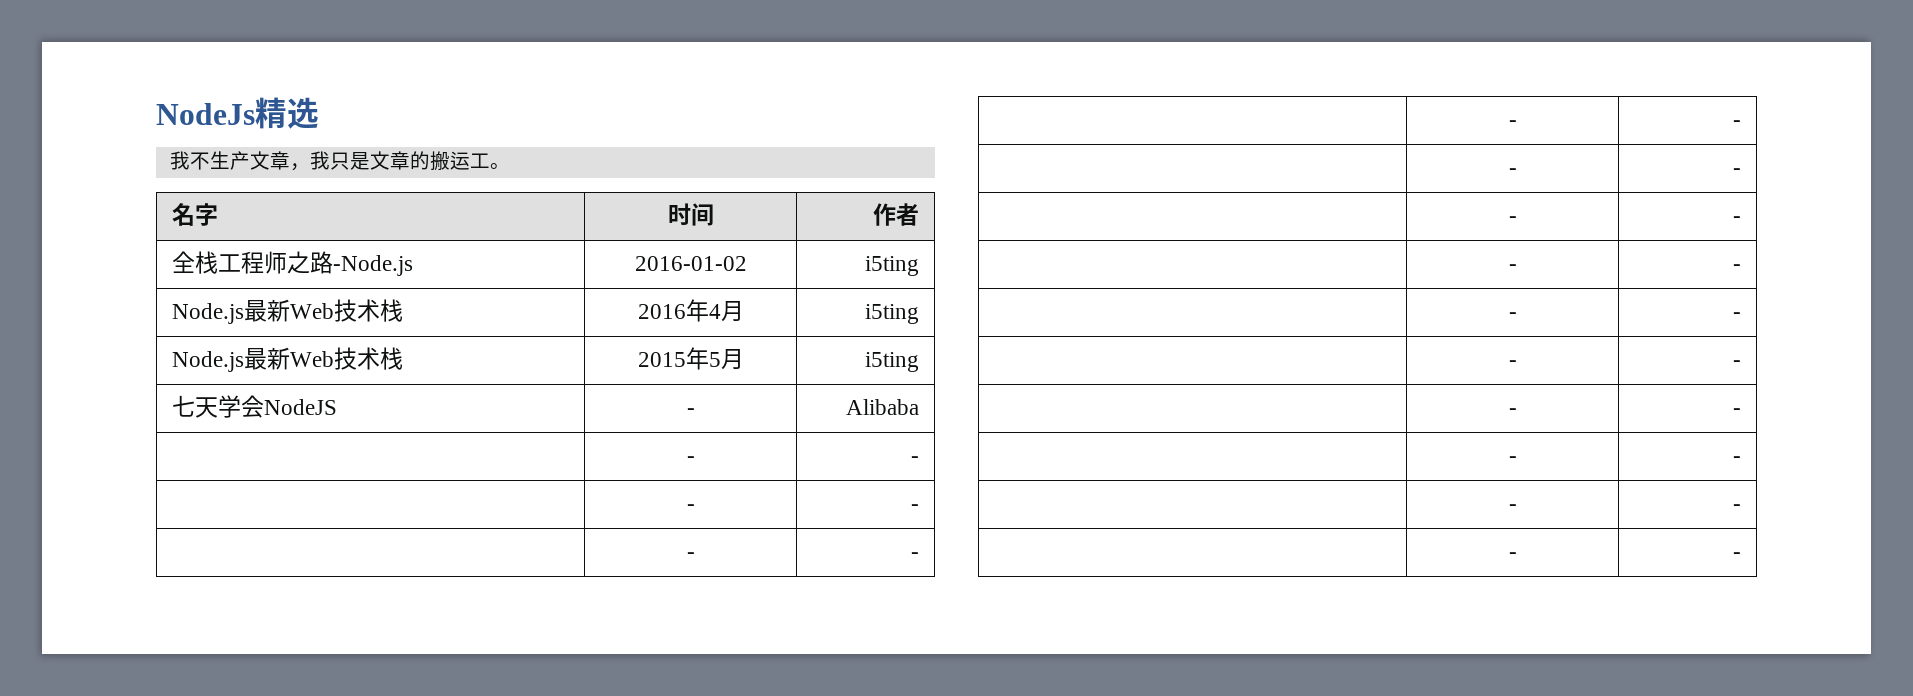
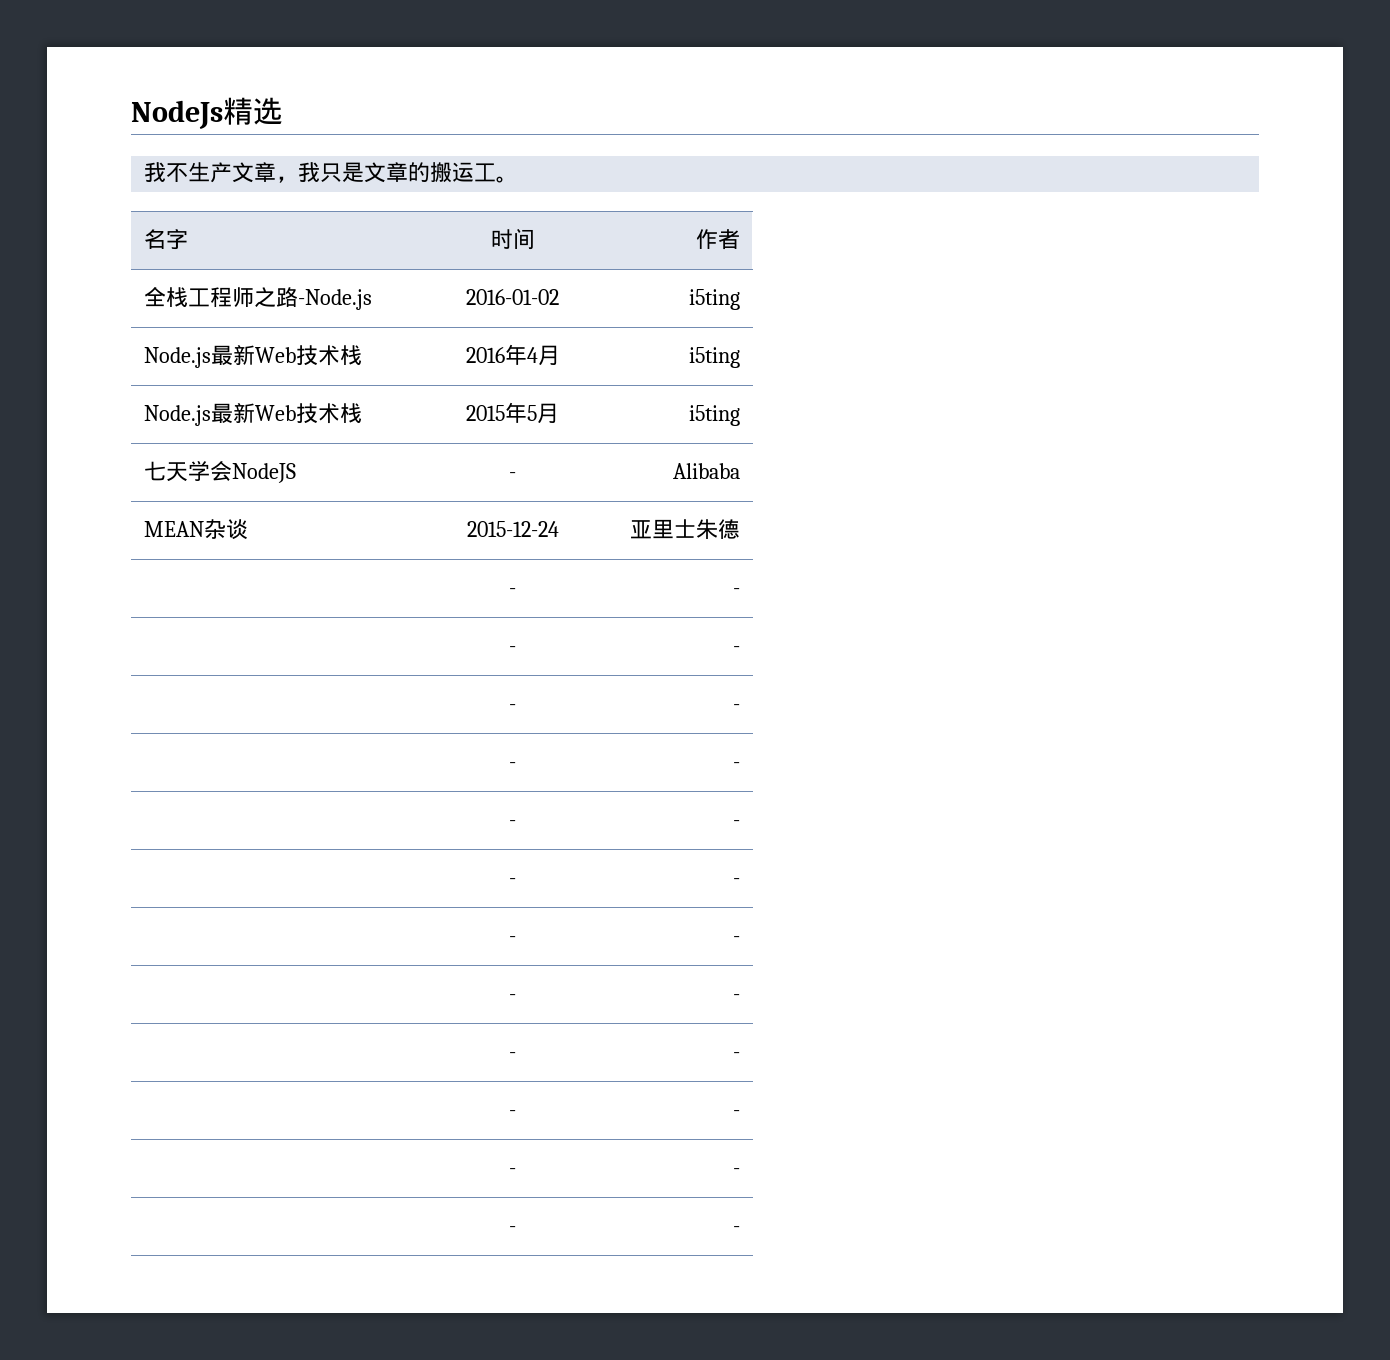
  七天学会NodeJS | - | Alibaba
- | - | -
+ MEAN杂谈 | 2015-12-24 | 亚里士朱德

